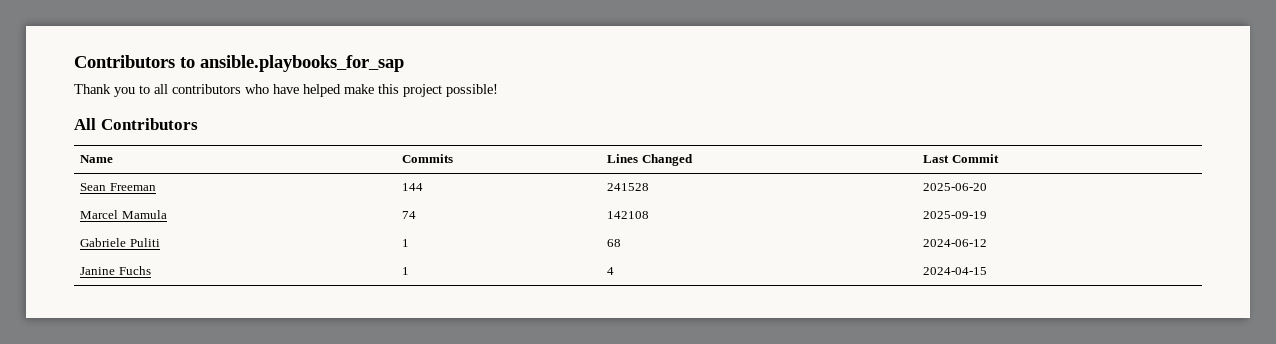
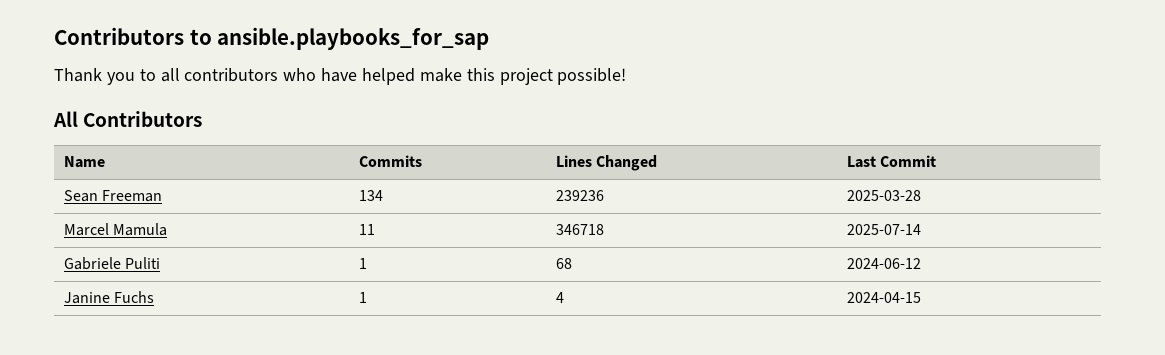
- Sean Freeman | 144 | 241528 | 2025-06-20
+ Sean Freeman | 134 | 239236 | 2025-03-28
- Marcel Mamula | 74 | 142108 | 2025-09-19
+ Marcel Mamula | 11 | 346718 | 2025-07-14

